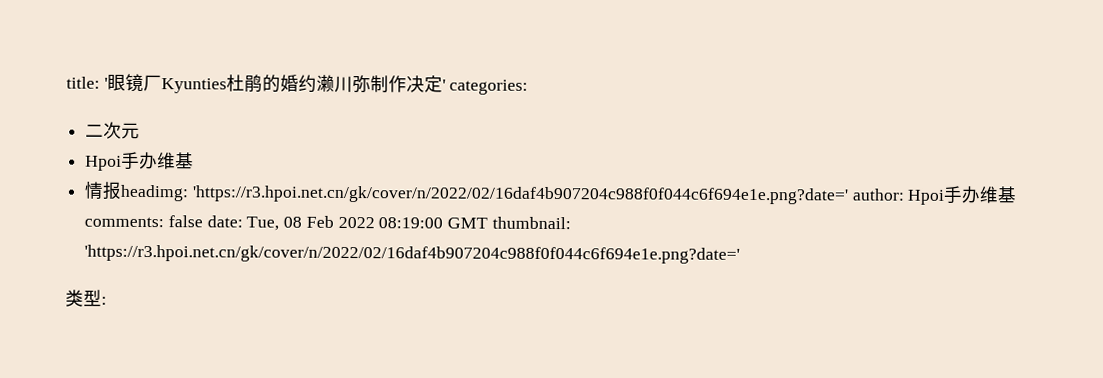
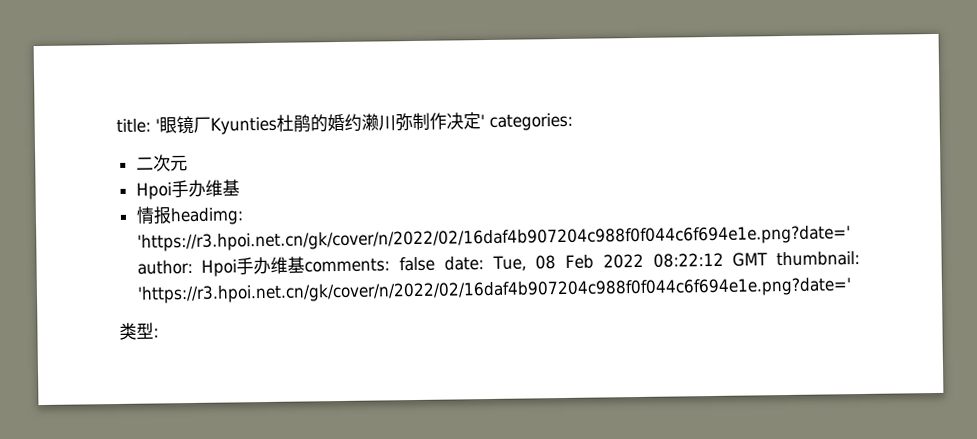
- 情报headimg: 'https://r3.hpoi.net.cn/gk/cover/n/2022/02/16daf4b907204c988f0f044c6f694e1e.png?date=' author: Hpoi手办维基comments: false date: Tue, 08 Feb 2022 08:19:00 GMT thumbnail: 'https://r3.hpoi.net.cn/gk/cover/n/2022/02/16daf4b907204c988f0f044c6f694e1e.png?date='
+ 情报headimg: 'https://r3.hpoi.net.cn/gk/cover/n/2022/02/16daf4b907204c988f0f044c6f694e1e.png?date=' author: Hpoi手办维基comments: false date: Tue, 08 Feb 2022 08:22:12 GMT thumbnail: 'https://r3.hpoi.net.cn/gk/cover/n/2022/02/16daf4b907204c988f0f044c6f694e1e.png?date='

